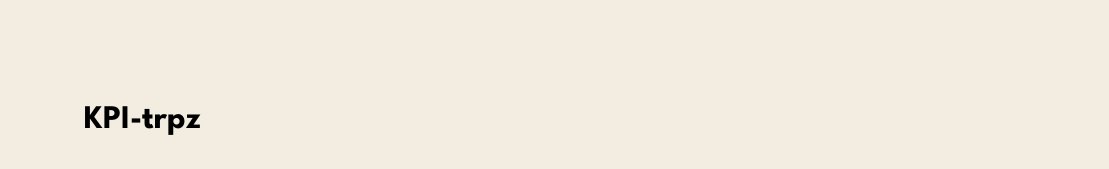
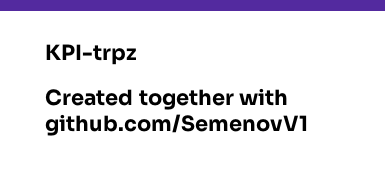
+ Created together with github.com/SemenovV1

